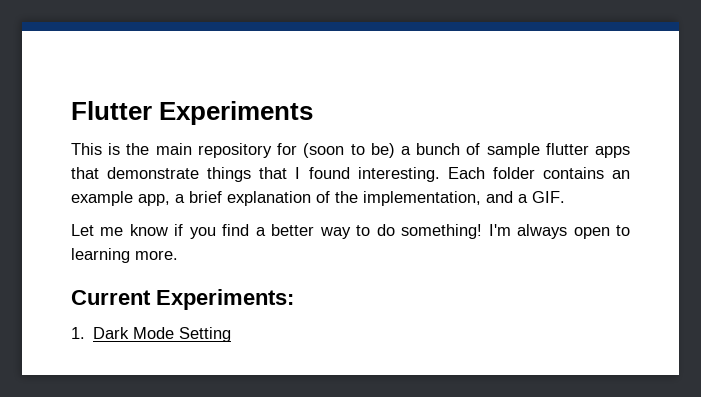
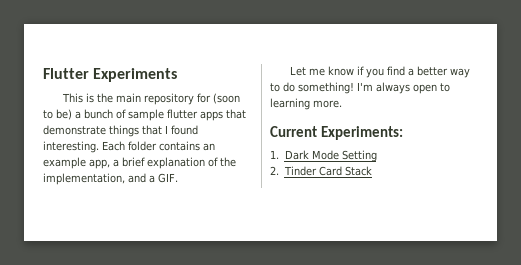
+ 2. Tinder Card Stack

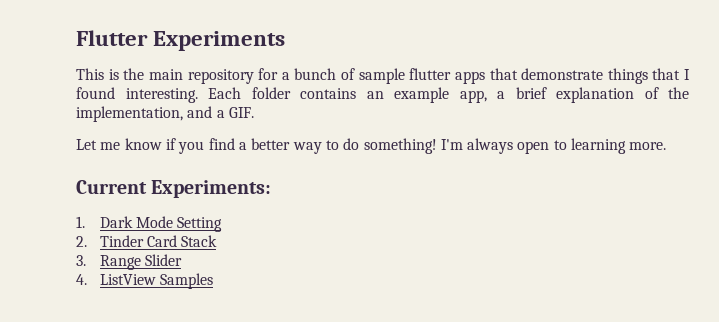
- This is the main repository for (soon to be) a bunch of sample flutter apps that demonstrate things that I found interesting.
+ This is the main repository for a bunch of sample flutter apps that demonstrate things that I found interesting.
+ 3. Range Slider
+ 4. ListView Samples

